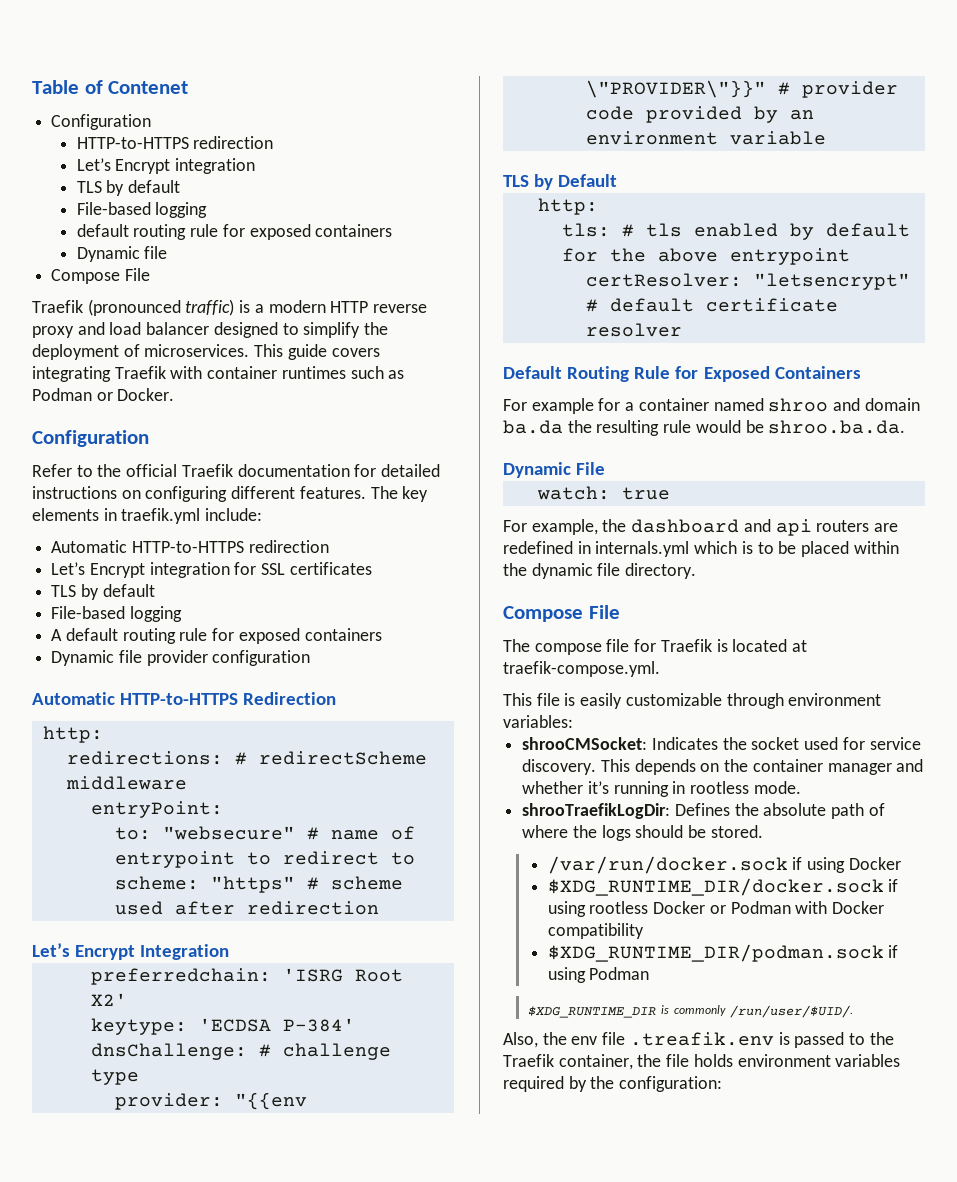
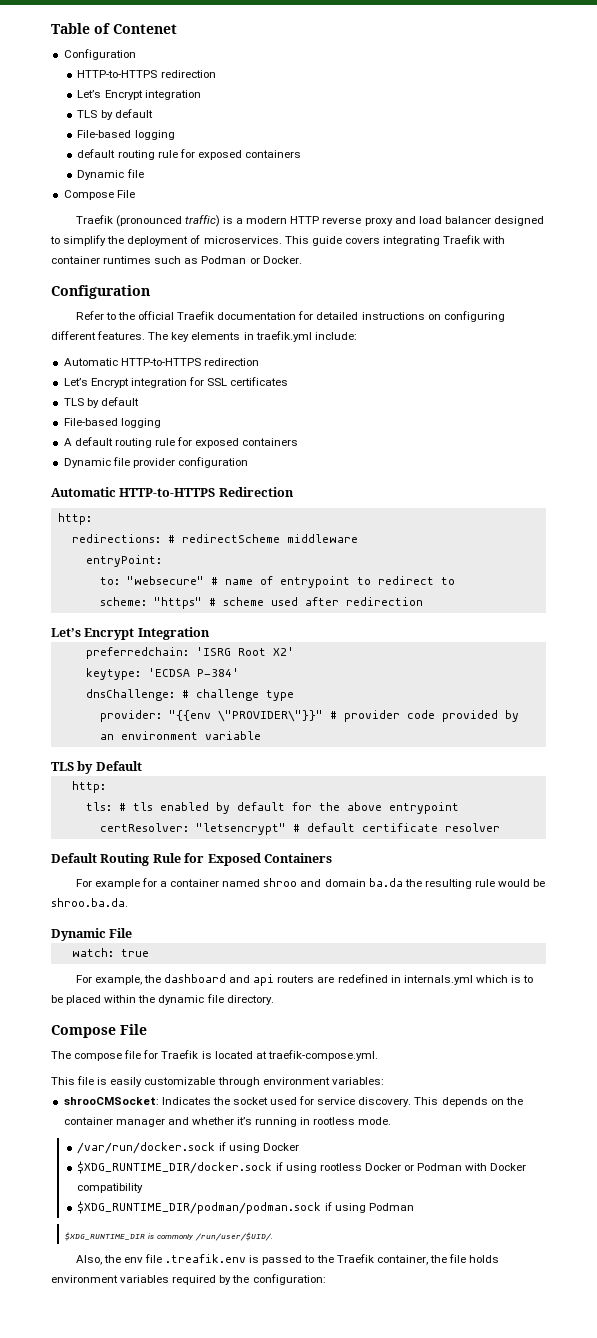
- shrooTraefikLogDir: Defines the absolute path of where the logs should be stored.
- $XDG_RUNTIME_DIR/podman.sock if using Podman
+ $XDG_RUNTIME_DIR/podman/podman.sock if using Podman

